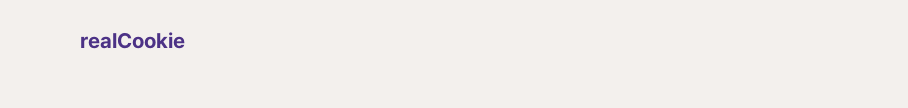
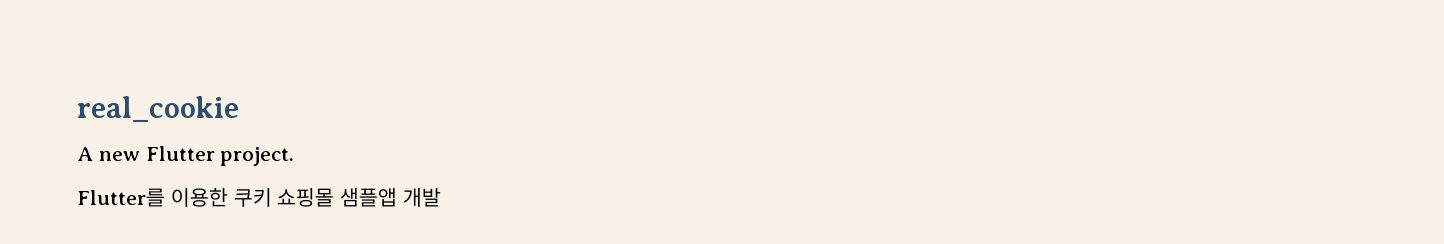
- realCookie
+ real_cookie
+ A new Flutter project.
+ Flutter를 이용한 쿠키 쇼핑몰 샘플앱 개발

